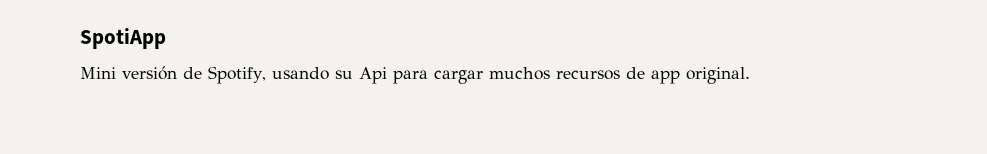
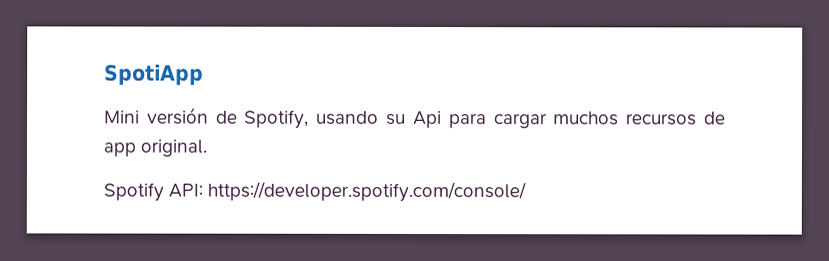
+ Spotify API: https://developer.spotify.com/console/

